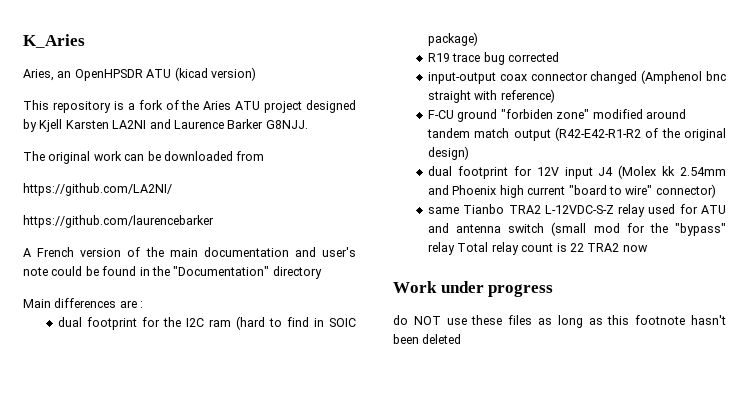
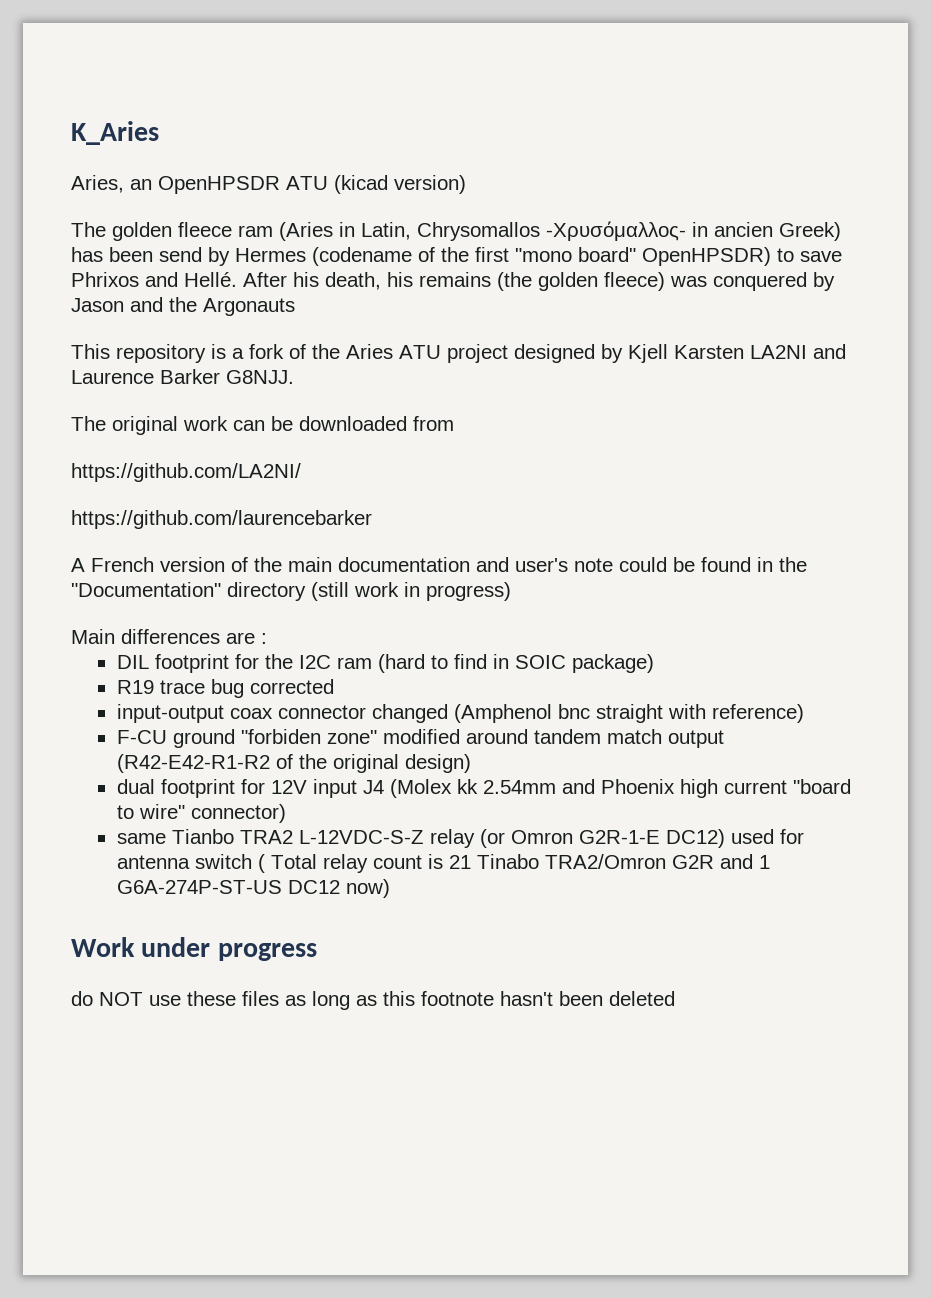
+ The golden fleece ram (Aries in Latin, Chrysomallos -Χρυσόμαλλος- in ancien Greek) has been send by Hermes (codename of the first "mono board" OpenHPSDR) to save Phrixos and Hellé. After his death, his remains (the golden fleece) was conquered by Jason and the Argonauts
- A French version of the main documentation and user's note could be found in the "Documentation" directory
+ A French version of the main documentation and user's note could be found in the "Documentation" directory (still work in progress)
- dual footprint for the I2C ram (hard to find in SOIC package)
+ DIL footprint for the I2C ram (hard to find in SOIC package)
- same Tianbo TRA2 L-12VDC-S-Z relay used for ATU and antenna switch (small mod for the "bypass" relay Total relay count is 22 TRA2 now
+ same Tianbo TRA2 L-12VDC-S-Z relay (or Omron G2R-1-E DC12) used for antenna switch ( Total relay count is 21 Tinabo TRA2/Omron G2R and 1 G6A-274P-ST-US DC12 now)

